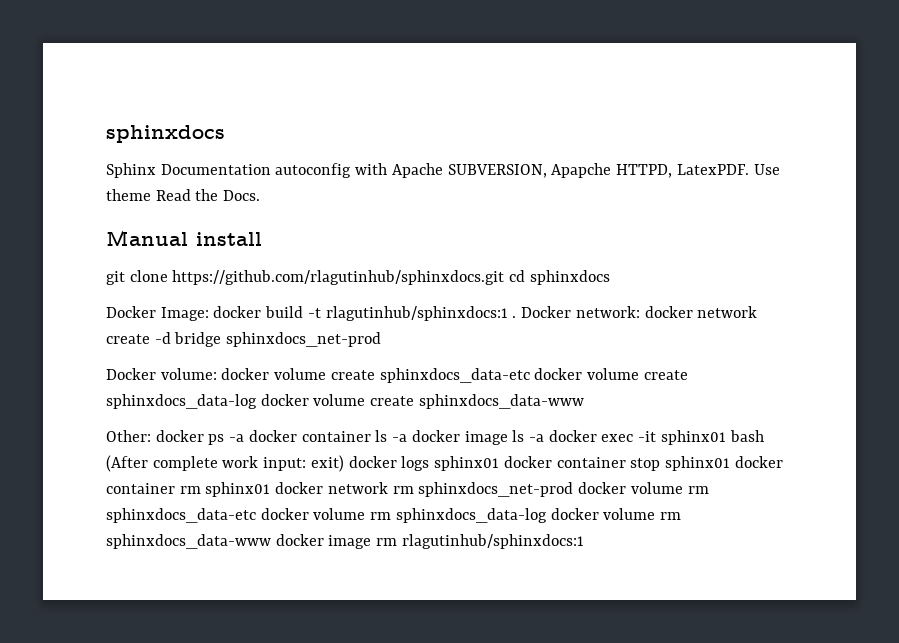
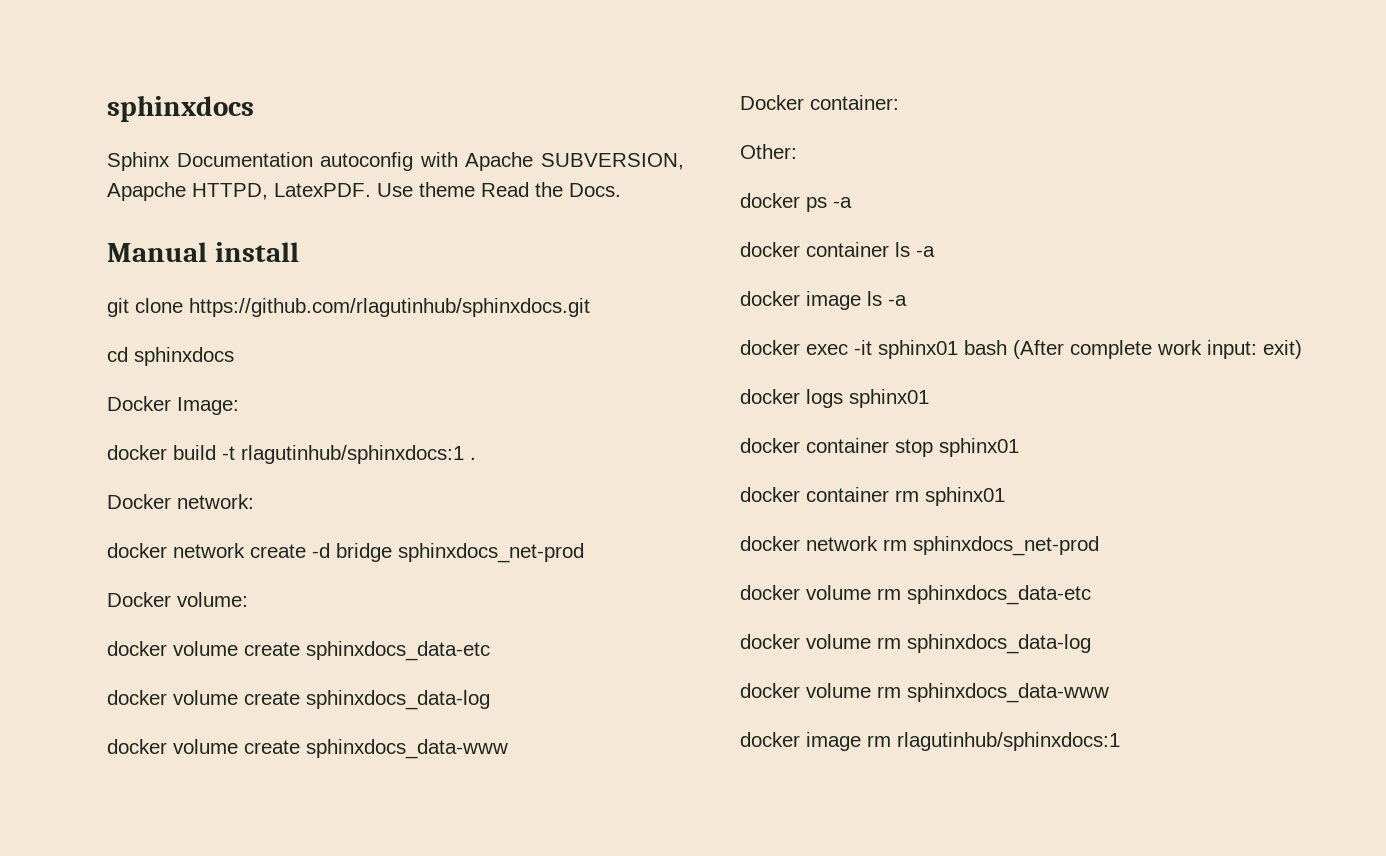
- git clone https://github.com/rlagutinhub/sphinxdocs.git cd sphinxdocs
+ git clone https://github.com/rlagutinhub/sphinxdocs.git
+ cd sphinxdocs
- Docker Image: docker build -t rlagutinhub/sphinxdocs:1 . Docker network: docker network create -d bridge sphinxdocs_net-prod
+ Docker Image:
+ docker build -t rlagutinhub/sphinxdocs:1 .
+ Docker network:
+ docker network create -d bridge sphinxdocs_net-prod
- Docker volume: docker volume create sphinxdocs_data-etc docker volume create sphinxdocs_data-log docker volume create sphinxdocs_data-www
+ Docker volume:
+ docker volume create sphinxdocs_data-etc
+ docker volume create sphinxdocs_data-log
+ docker volume create sphinxdocs_data-www
+ Docker container:
- Other: docker ps -a docker container ls -a docker image ls -a docker exec -it sphinx01 bash (After complete work input: exit) docker logs sphinx01 docker container stop sphinx01 docker container rm sphinx01 docker network rm sphinxdocs_net-prod docker volume rm sphinxdocs_data-etc docker volume rm sphinxdocs_data-log docker volume rm sphinxdocs_data-www docker image rm rlagutinhub/sphinxdocs:1
+ Other:
+ docker ps -a
+ docker container ls -a
+ docker image ls -a
+ docker exec -it sphinx01 bash (After complete work input: exit)
+ docker logs sphinx01
+ docker container stop sphinx01
+ docker container rm sphinx01
+ docker network rm sphinxdocs_net-prod
+ docker volume rm sphinxdocs_data-etc
+ docker volume rm sphinxdocs_data-log
+ docker volume rm sphinxdocs_data-www
+ docker image rm rlagutinhub/sphinxdocs:1

